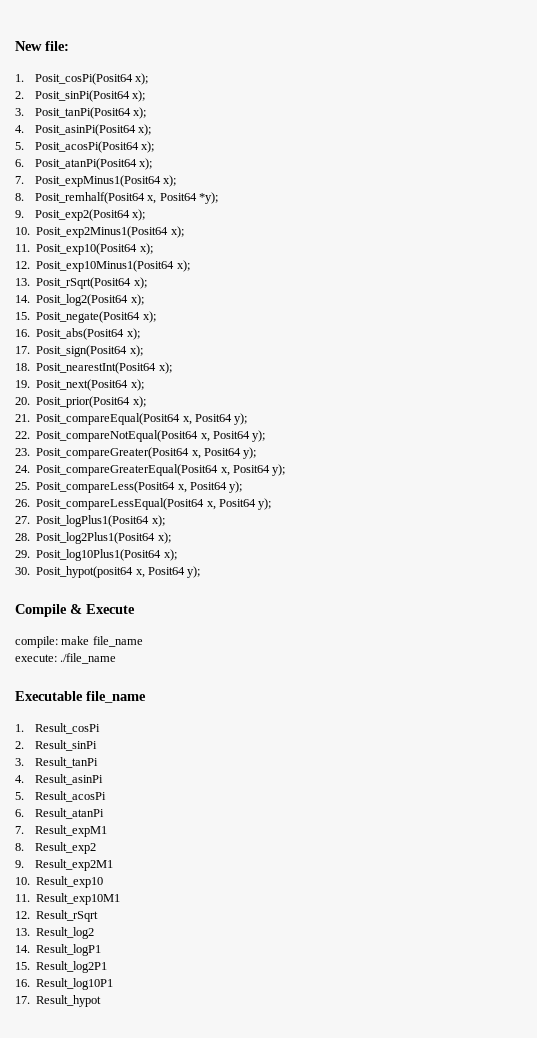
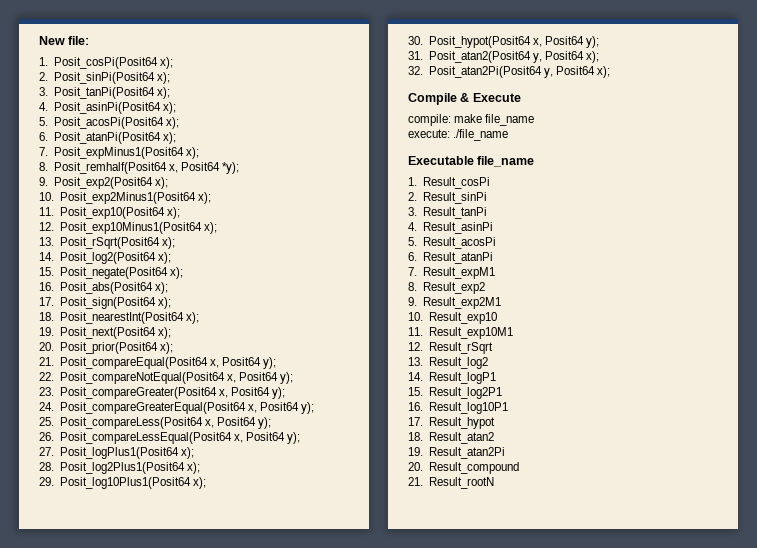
- 30. Posit_hypot(posit64 x, Posit64 y);
+ 30. Posit_hypot(Posit64 x, Posit64 y);
+ 31. Posit_atan2(Posit64 y, Posit64 x);
+ 32. Posit_atan2Pi(Posit64 y, Posit64 x);
+ 18. Result_atan2
+ 19. Result_atan2Pi
+ 20. Result_compound
+ 21. Result_rootN

